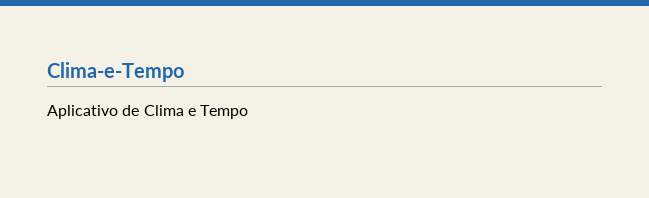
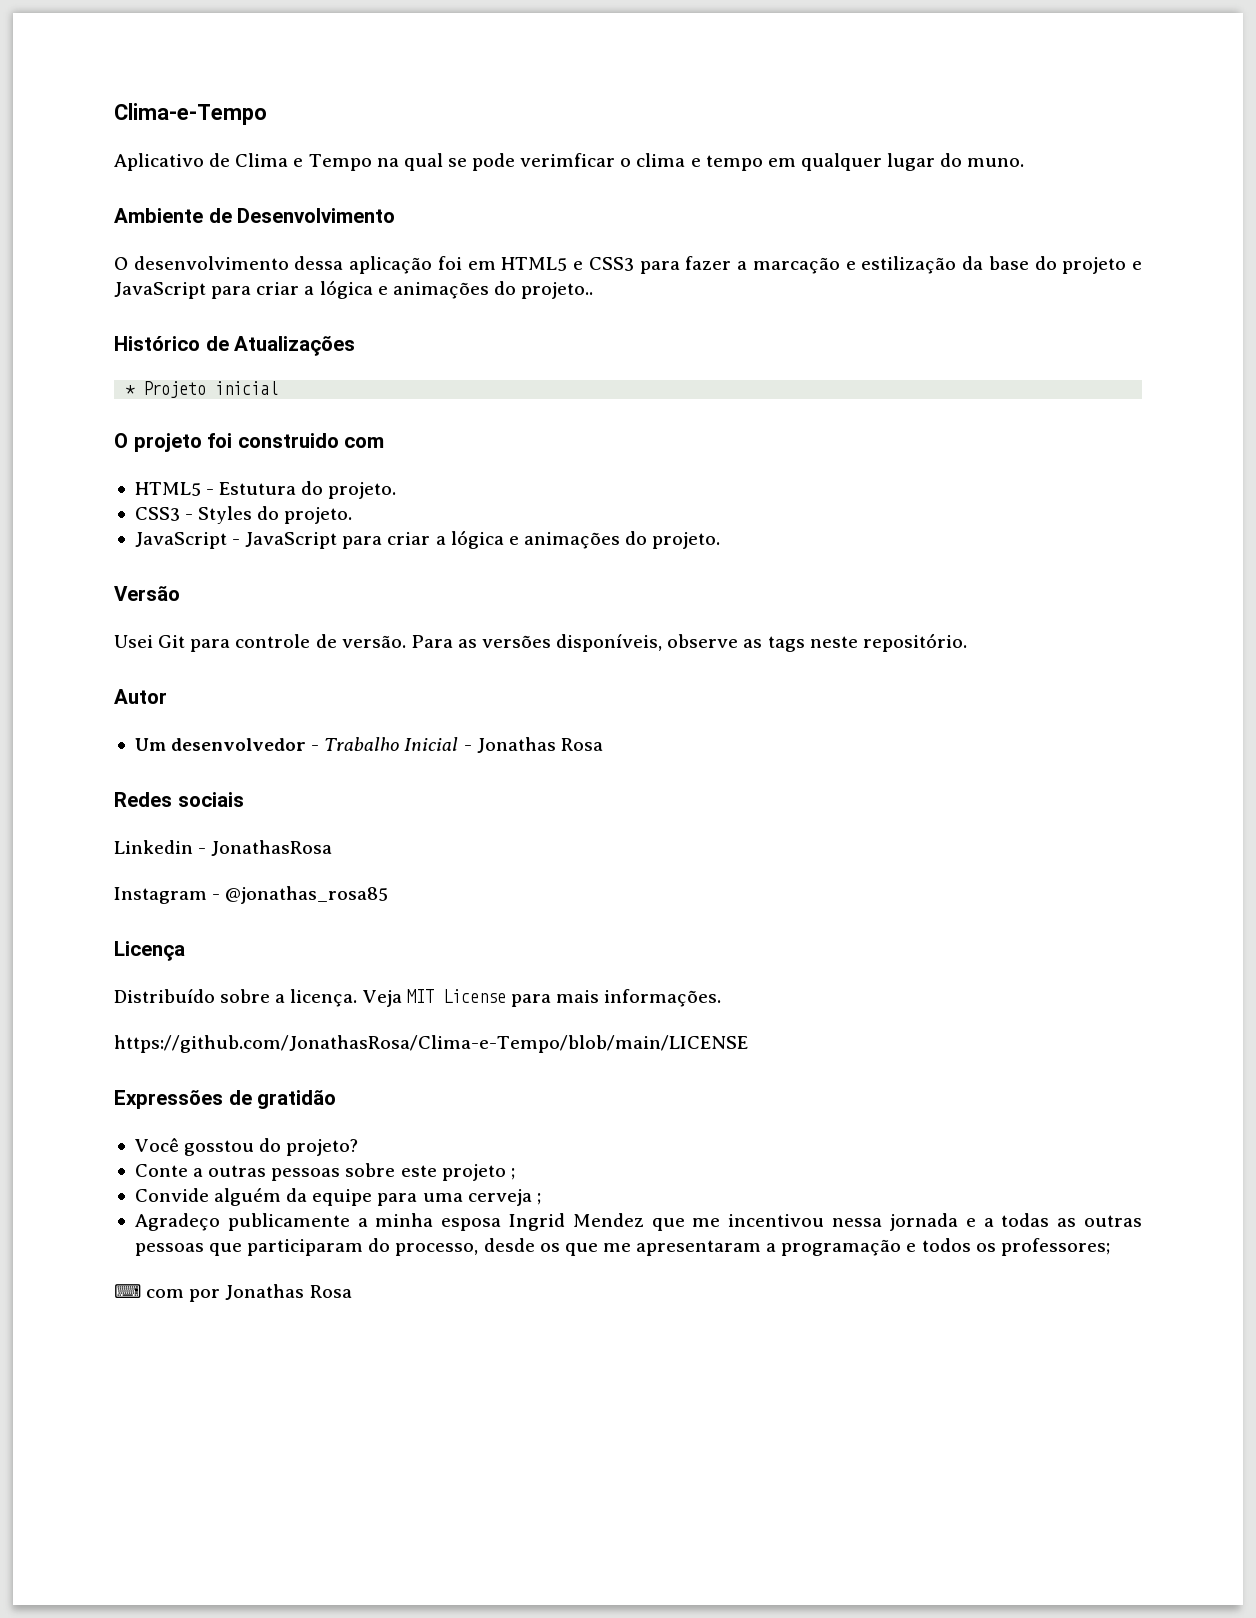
- Aplicativo de Clima e Tempo
+ Aplicativo de Clima e Tempo na qual se pode verimficar o clima e tempo em qualquer lugar do muno.
+ Ambiente de Desenvolvimento
+ O desenvolvimento dessa aplicação foi em HTML5 e CSS3 para fazer a marcação e estilização da base do projeto e JavaScript para criar a lógica e animações do projeto..
+ Histórico de Atualizações
+ * Projeto inicial
+ O projeto foi construido com
+ HTML5 - Estutura do projeto.
+ CSS3 - Styles do projeto.
+ JavaScript - JavaScript para criar a lógica e animações do projeto.
+ Versão
+ Usei Git para controle de versão. Para as versões disponíveis, observe as tags neste repositório.
+ Autor
+ Um desenvolvedor - Trabalho Inicial - Jonathas Rosa
+ Redes sociais
+ Linkedin - JonathasRosa
+ Instagram - @jonathas_rosa85
+ Licença
+ Distribuído sobre a licença. Veja MIT License para mais informações.
+ https://github.com/JonathasRosa/Clima-e-Tempo/blob/main/LICENSE
+ Expressões de gratidão
+ Você gosstou do projeto?
+ Conte a outras pessoas sobre este projeto ;
+ Convide alguém da equipe para uma cerveja ;
+ Agradeço publicamente a minha esposa Ingrid Mendez que me incentivou nessa jornada e a todas as outras pessoas que participaram do processo, desde os que me apresentaram a programação e todos os professores;
+ ⌨ com por Jonathas Rosa

